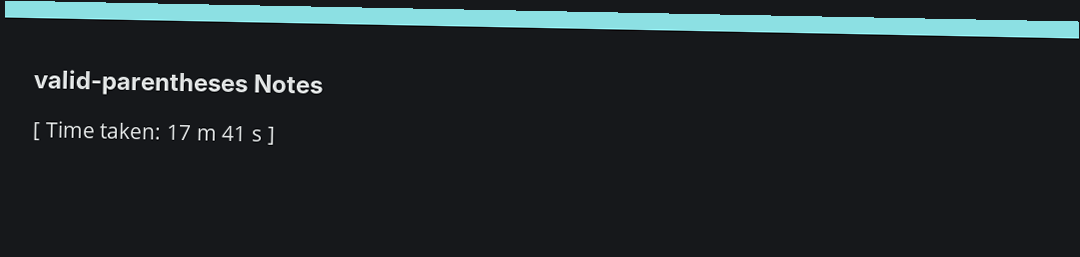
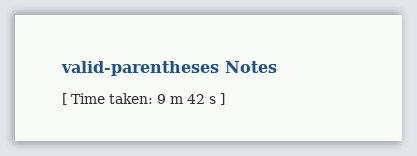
- [ Time taken: 17 m 41 s ]
+ [ Time taken: 9 m 42 s ]

